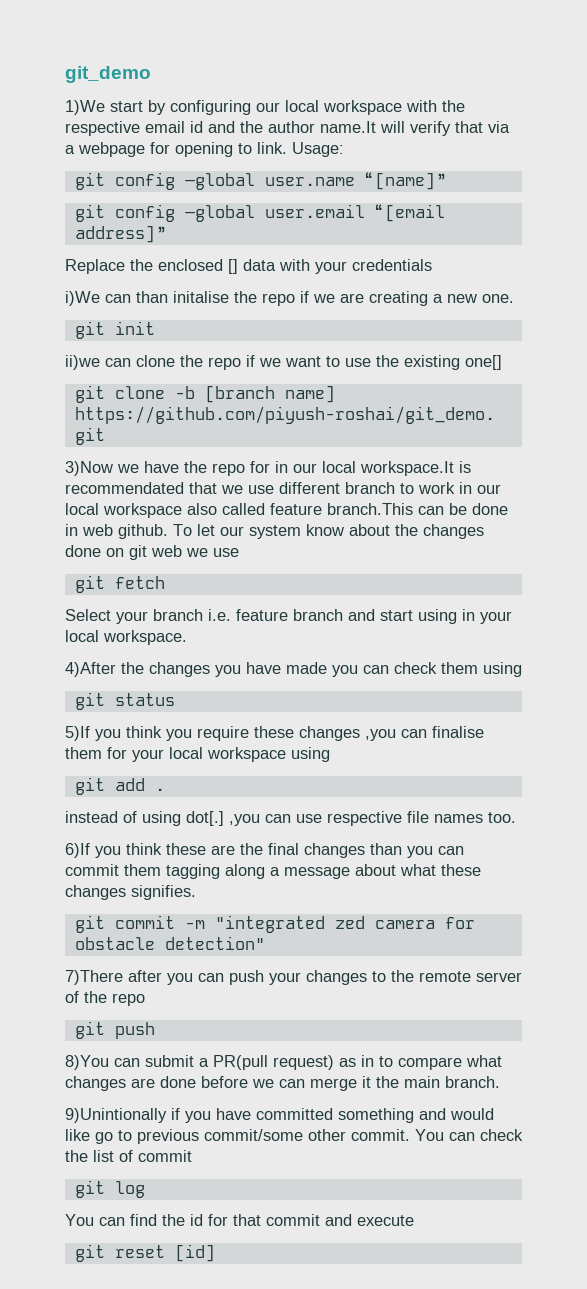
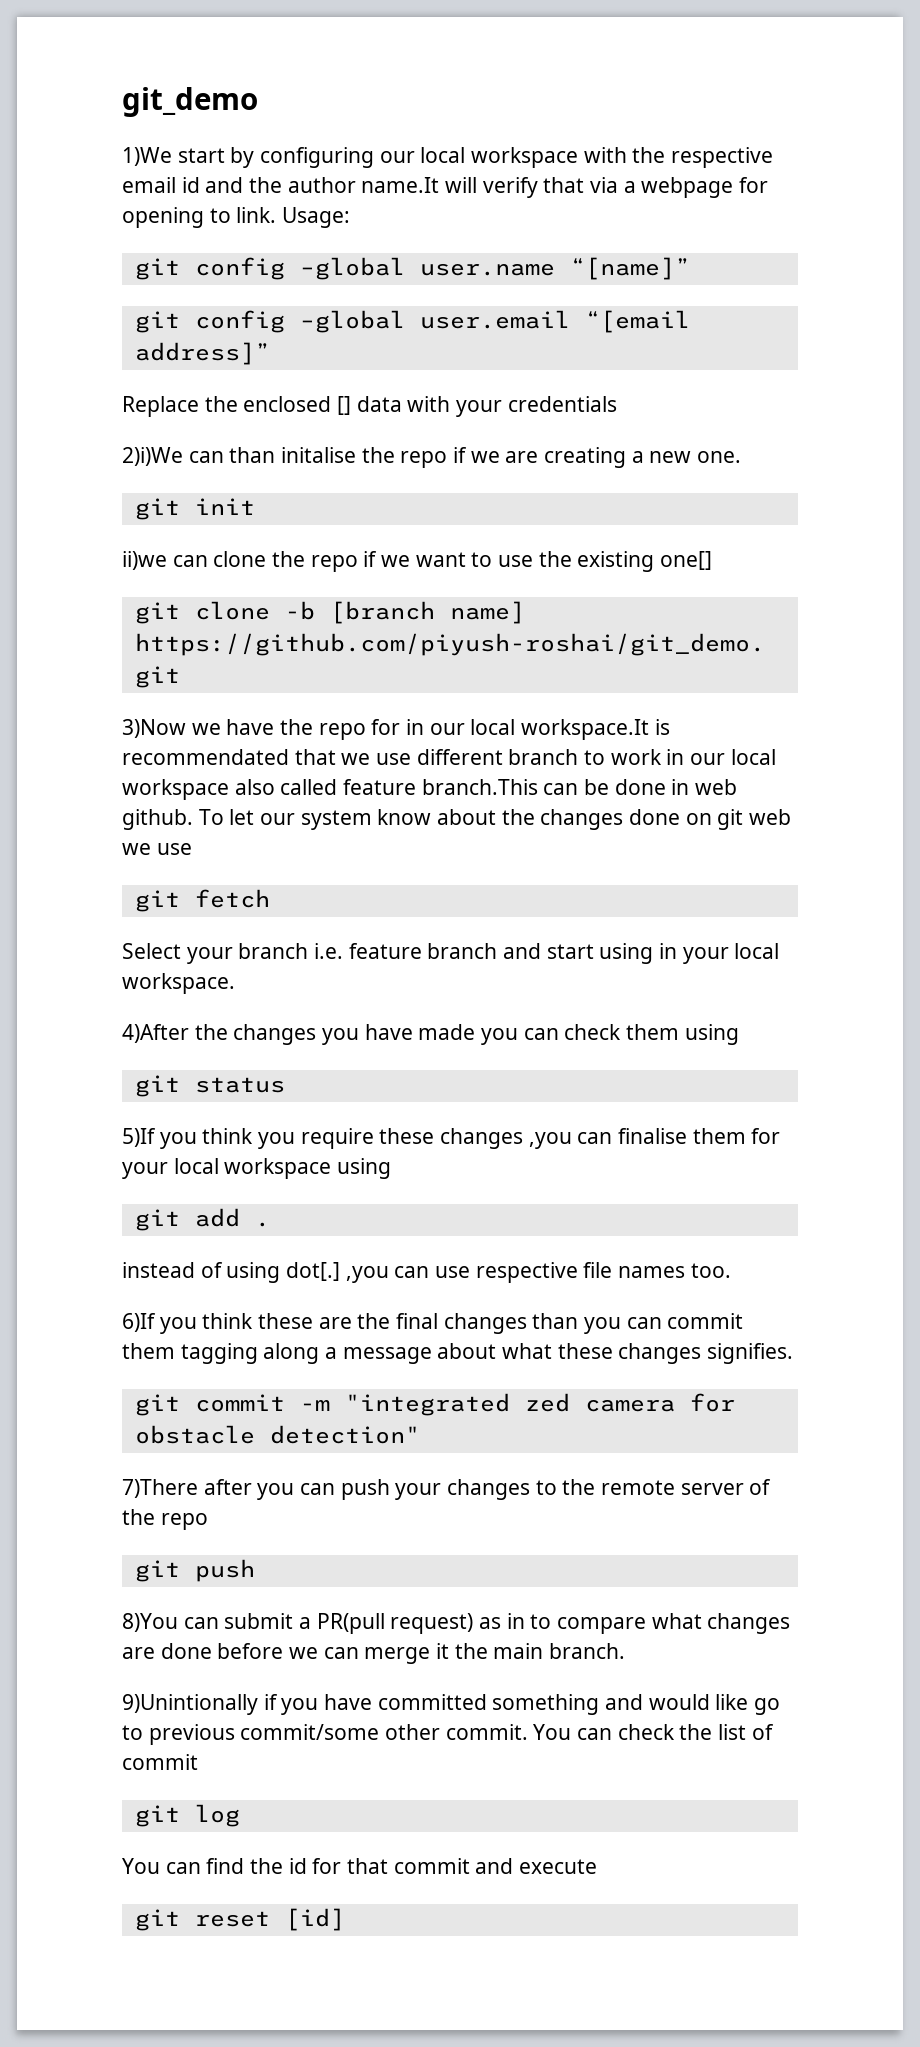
- i)We can than initalise the repo if we are creating a new one.
+ 2)i)We can than initalise the repo if we are creating a new one.

